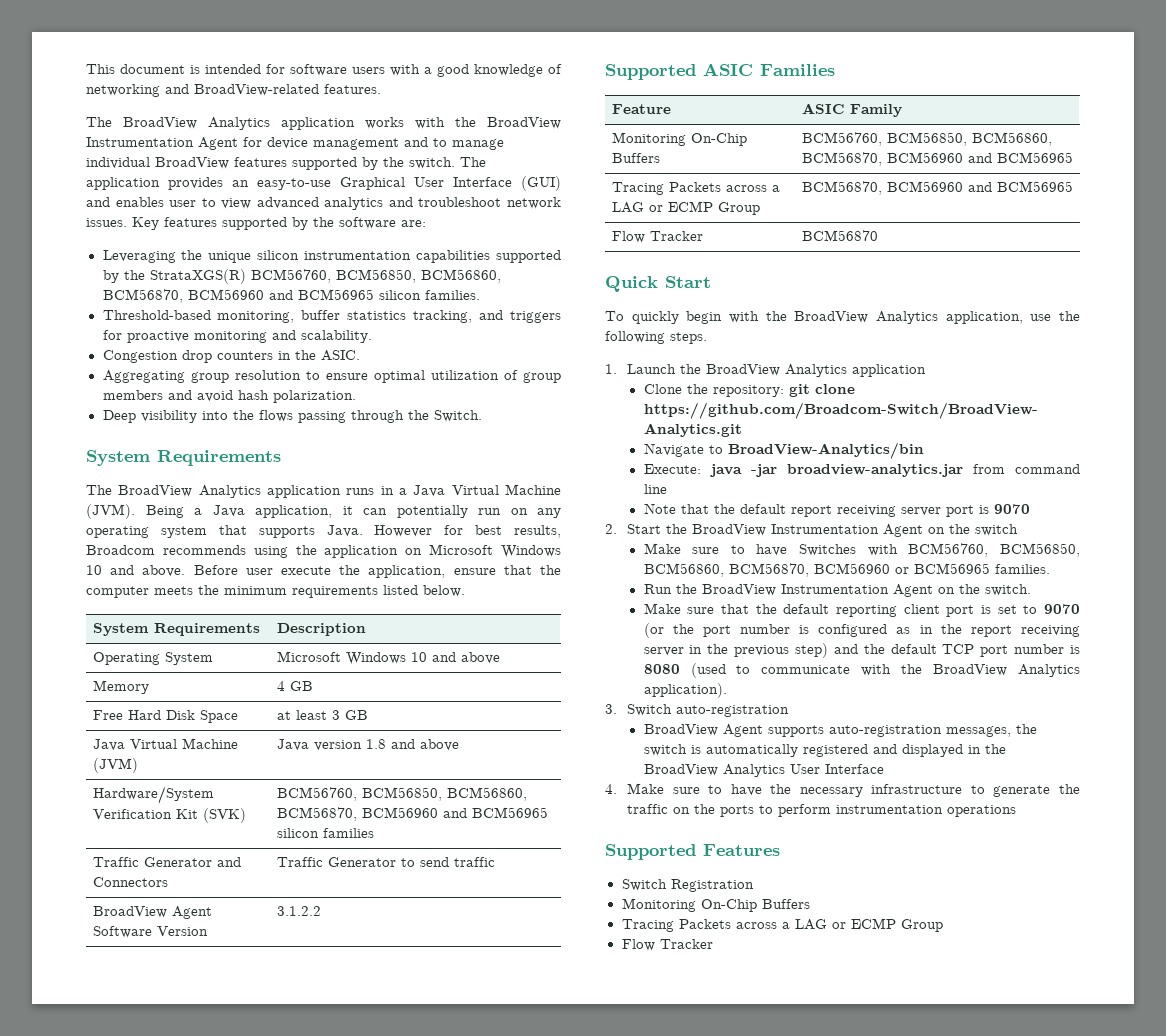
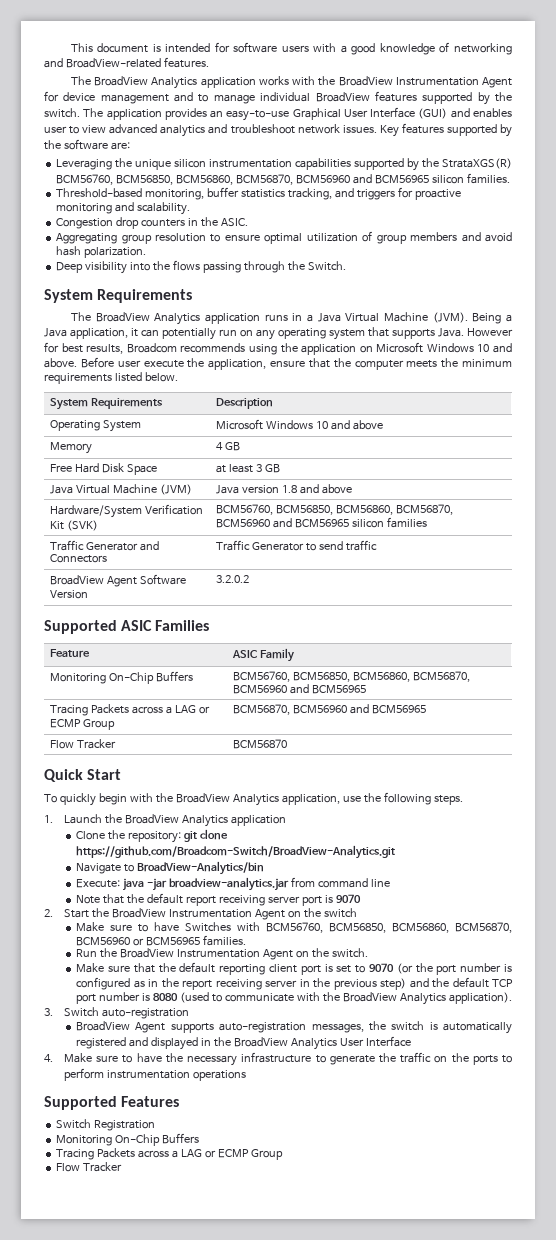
- BroadView Agent Software Version | 3.1.2.2
+ BroadView Agent Software Version | 3.2.0.2

